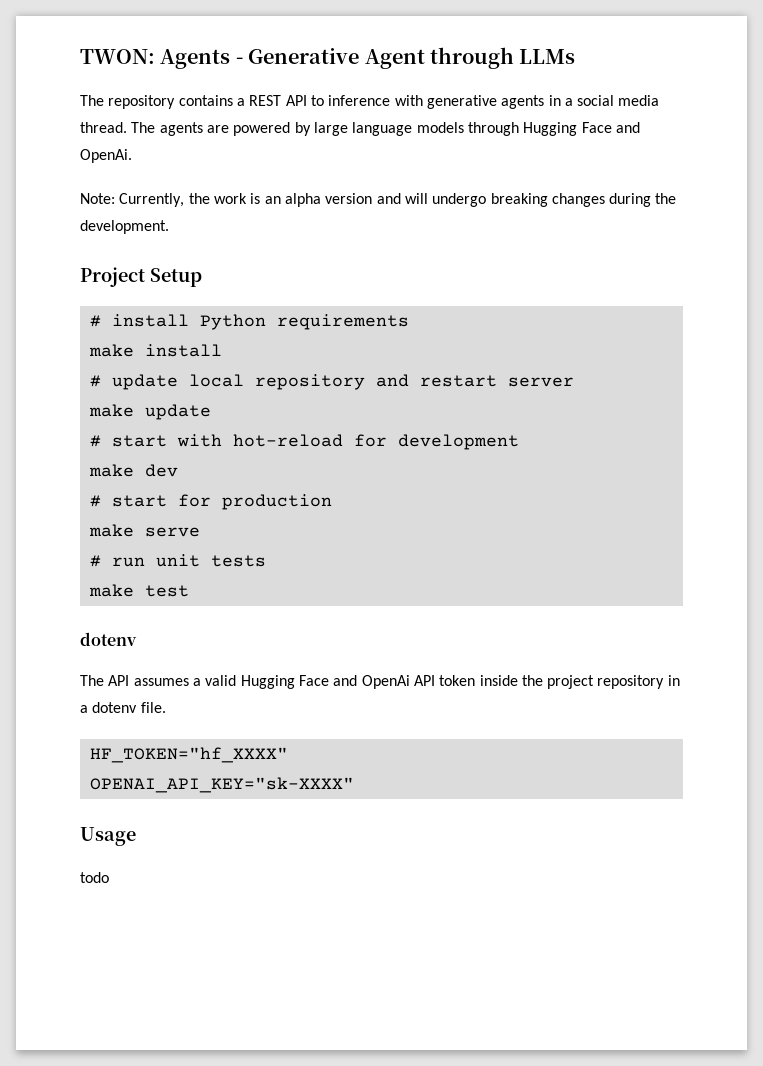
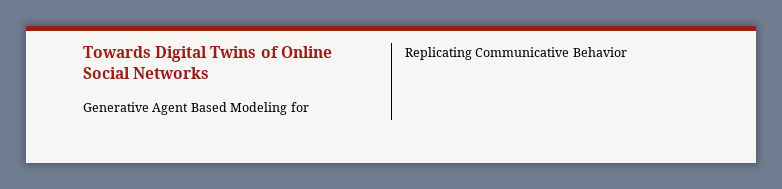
- TWON: Agents - Generative Agent through LLMs
- The repository contains a REST API to inference with generative agents in a social media thread. The agents are powered by large language models through Hugging Face and OpenAi.
- Note: Currently, the work is an alpha version and will undergo breaking changes during the development.
- Project Setup
- # install Python requirements
- make install
- # update local repository and restart server
- make update
- # start with hot-reload for development
- make dev
- # start for production
- make serve
- # run unit tests
- make test
- dotenv
- The API assumes a valid Hugging Face and OpenAi API token inside the project repository in a dotenv file.
- HF_TOKEN="hf_XXXX"
- OPENAI_API_KEY="sk-XXXX"
- Usage
- todo
+ Towards Digital Twins of Online Social Networks
+ Generative Agent Based Modeling for Replicating Communicative Behavior

